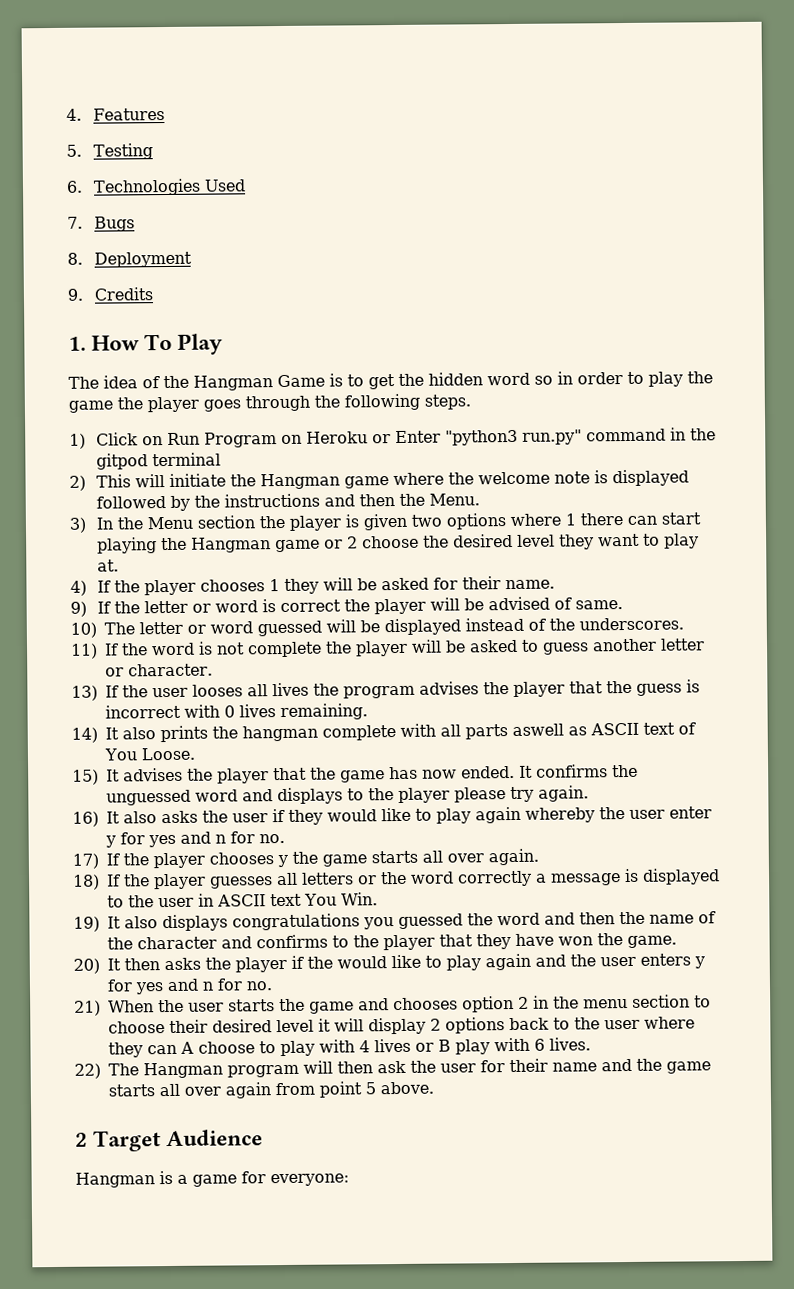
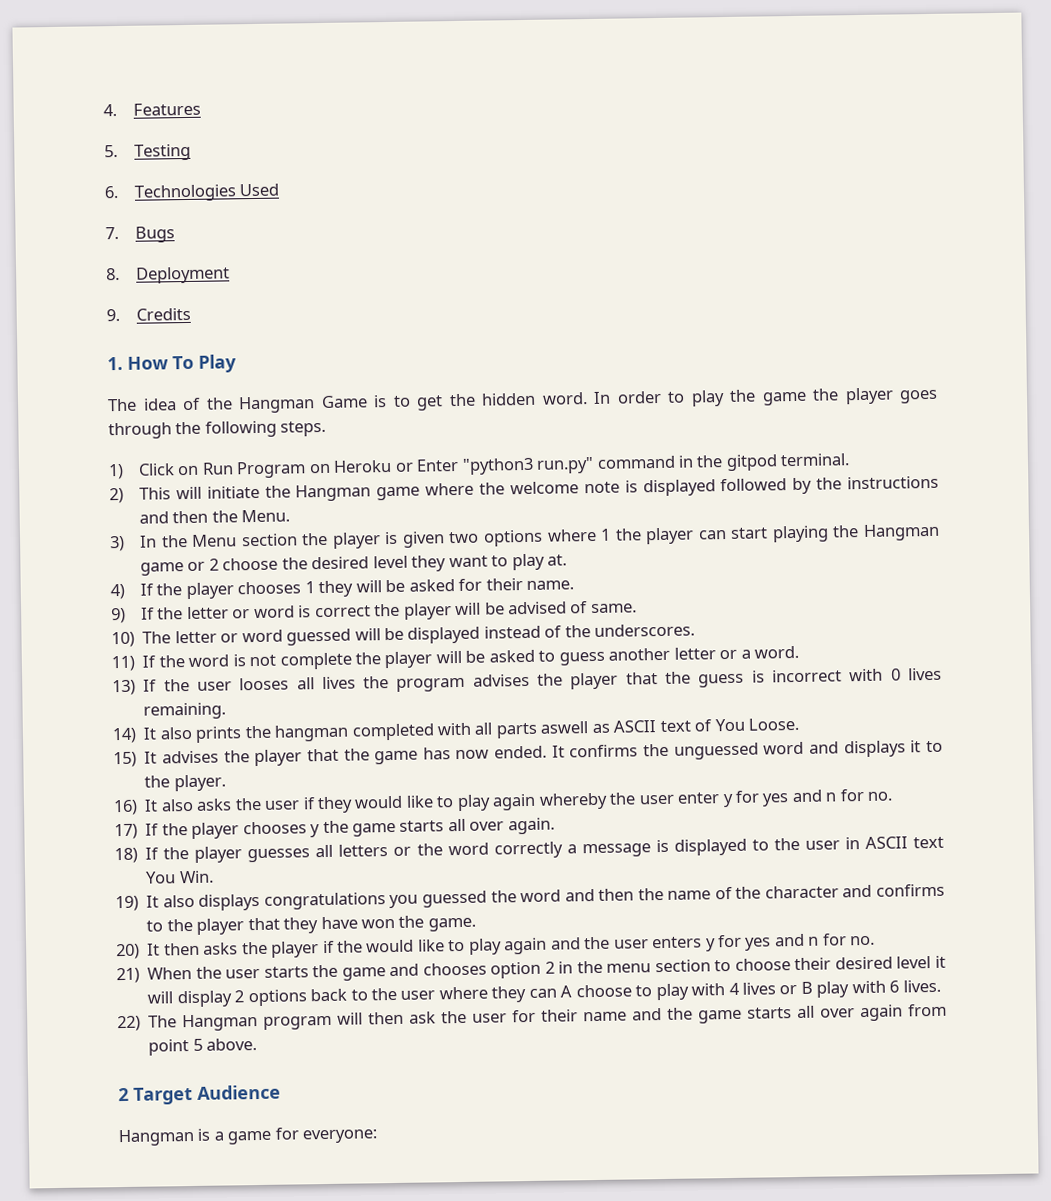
- The idea of the Hangman Game is to get the hidden word so in order to play the game the player goes through the following steps.
+ The idea of the Hangman Game is to get the hidden word. In order to play the game the player goes through the following steps.
- 1) Click on Run Program on Heroku or Enter "python3 run.py" command in the gitpod terminal
+ 1) Click on Run Program on Heroku or Enter "python3 run.py" command in the gitpod terminal.
- 3) In the Menu section the player is given two options where 1 there can start playing the Hangman game or 2 choose the desired level they want to play at.
+ 3) In the Menu section the player is given two options where 1 the player can start playing the Hangman game or 2 choose the desired level they want to play at.
- 11) If the word is not complete the player will be asked to guess another letter or character.
+ 11) If the word is not complete the player will be asked to guess another letter or a word.
- 14) It also prints the hangman complete with all parts aswell as ASCII text of You Loose.
+ 14) It also prints the hangman completed with all parts aswell as ASCII text of You Loose.
- It confirms the unguessed word and displays to the player please try again.
+ It confirms the unguessed word and displays it to the player.

